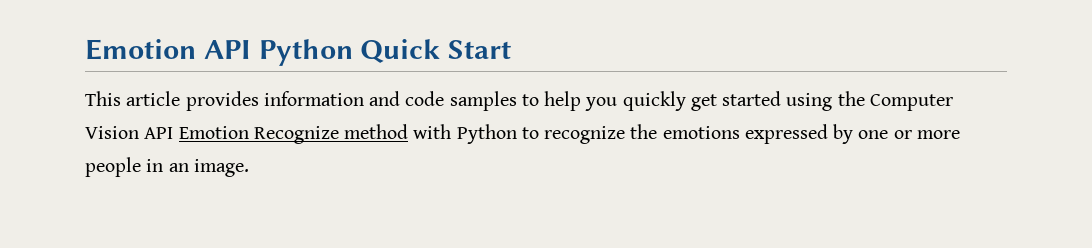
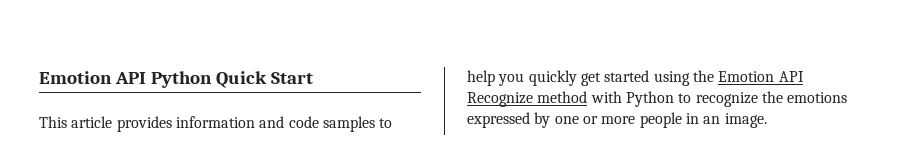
- This article provides information and code samples to help you quickly get started using the Computer Vision API Emotion Recognize method with Python to recognize the emotions expressed by one or more people in an image.
+ This article provides information and code samples to help you quickly get started using the Emotion API Recognize method with Python to recognize the emotions expressed by one or more people in an image.

